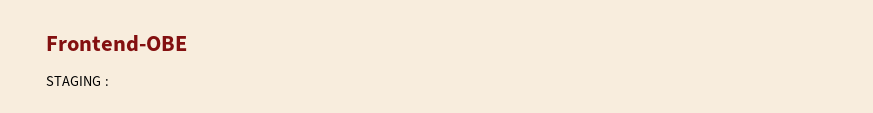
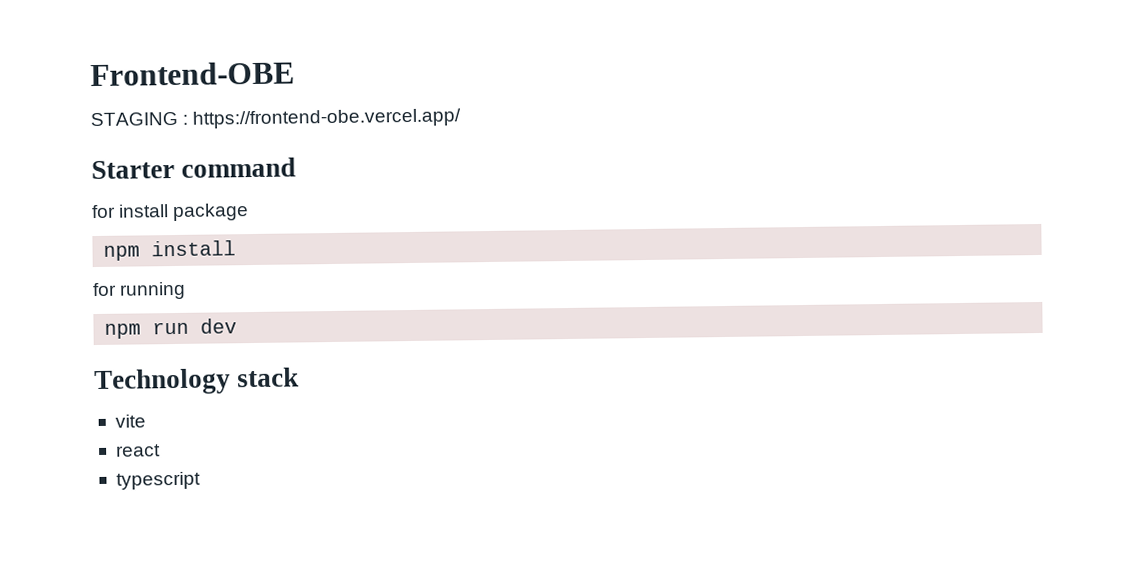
- STAGING :
+ STAGING : https://frontend-obe.vercel.app/
+ Starter command
+ for install package
+ npm install
+ for running
+ npm run dev
+ Technology stack
+ vite
+ react
+ typescript

